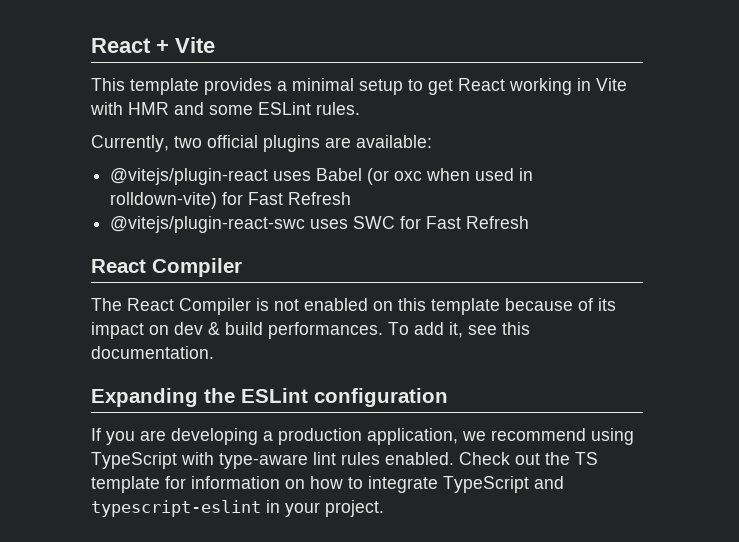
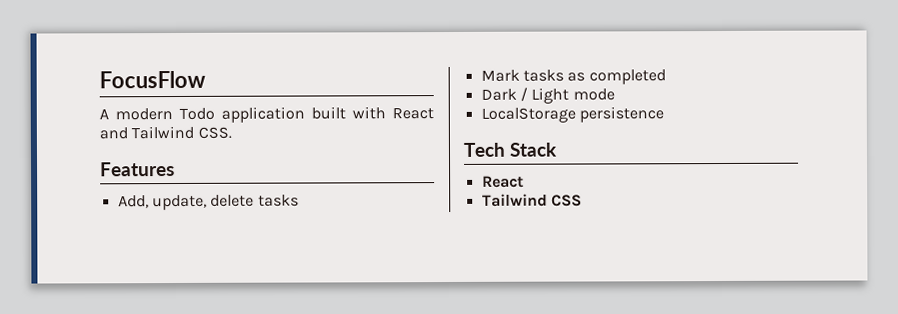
- React + Vite
- This template provides a minimal setup to get React working in Vite with HMR and some ESLint rules.
- Currently, two official plugins are available:
- @vitejs/plugin-react uses Babel (or oxc when used in rolldown-vite) for Fast Refresh
- @vitejs/plugin-react-swc uses SWC for Fast Refresh
- React Compiler
- The React Compiler is not enabled on this template because of its impact on dev & build performances. To add it, see this documentation.
- Expanding the ESLint configuration
- If you are developing a production application, we recommend using TypeScript with type-aware lint rules enabled. Check out the TS template for information on how to integrate TypeScript and typescript-eslint in your project.
+ FocusFlow
+ A modern Todo application built with React and Tailwind CSS.
+ Features
+ Add, update, delete tasks
+ Mark tasks as completed
+ Dark / Light mode
+ LocalStorage persistence
+ Tech Stack
+ React
+ Tailwind CSS

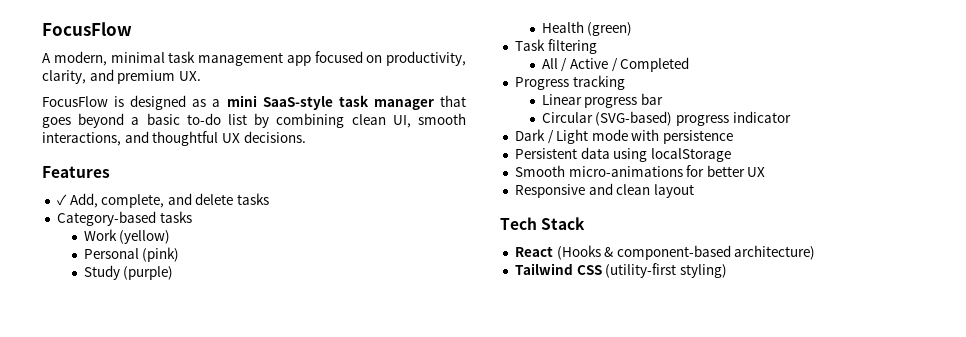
- A modern Todo application built with React and Tailwind CSS.
+ A modern, minimal task management app focused on productivity, clarity, and premium UX.
+ FocusFlow is designed as a mini SaaS-style task manager that goes beyond a basic to-do list by combining clean UI, smooth interactions, and thoughtful UX decisions.
  Features
- Add, update, delete tasks
+ ✓ Add, complete, and delete tasks
- Mark tasks as completed
- Dark / Light mode
- LocalStorage persistence
+ Category-based tasks
+ Work (yellow)
+ Personal (pink)
+ Study (purple)
+ Health (green)
+ Task filtering
+ All / Active / Completed
+ Progress tracking
+ Linear progress bar
+ Circular (SVG-based) progress indicator
+ Dark / Light mode with persistence
+ Persistent data using localStorage
+ Smooth micro-animations for better UX
+ Responsive and clean layout
  Tech Stack
- React
+ React (Hooks & component-based architecture)
- Tailwind CSS
+ Tailwind CSS (utility-first styling)

